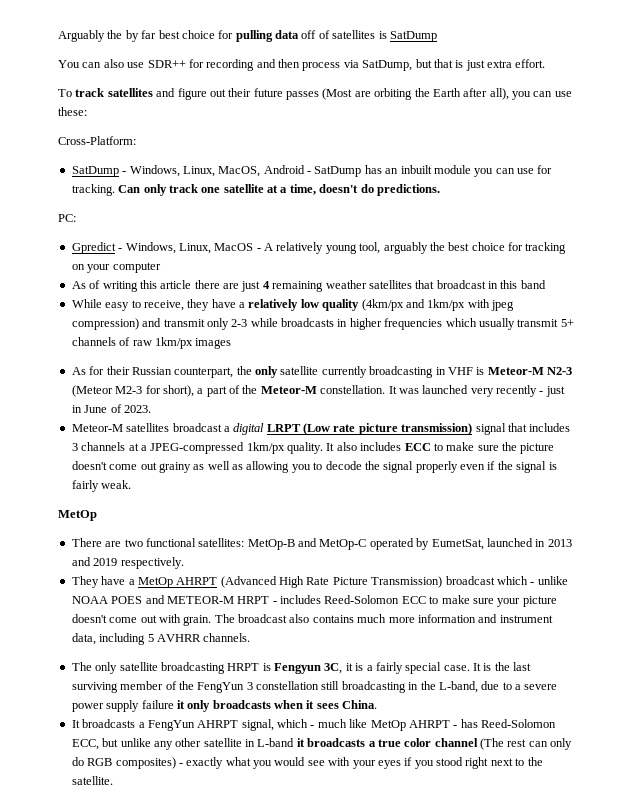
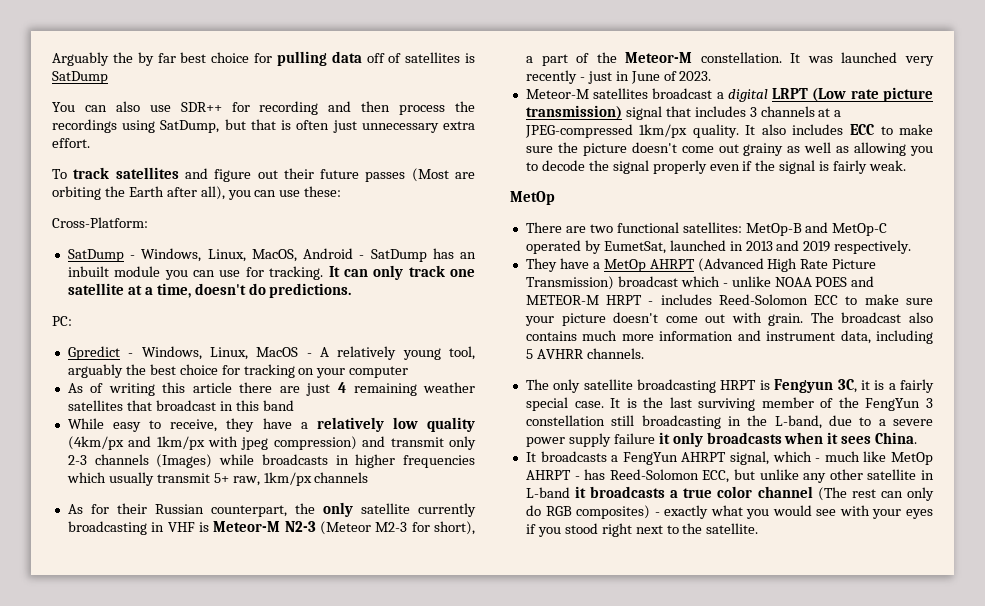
- You can also use SDR++ for recording and then process via SatDump, but that is just extra effort.
+ You can also use SDR++ for recording and then process the recordings using SatDump, but that is often just unnecessary extra effort.
- Can only track one satellite at a time, doesn't do predictions.
+ It can only track one satellite at a time, doesn't do predictions.
- While easy to receive, they have a relatively low quality (4km/px and 1km/px with jpeg compression) and transmit only 2-3 while broadcasts in higher frequencies which usually transmit 5+ channels of raw 1km/px images
+ While easy to receive, they have a relatively low quality (4km/px and 1km/px with jpeg compression) and transmit only 2-3 channels (Images) while broadcasts in higher frequencies which usually transmit 5+ raw, 1km/px channels

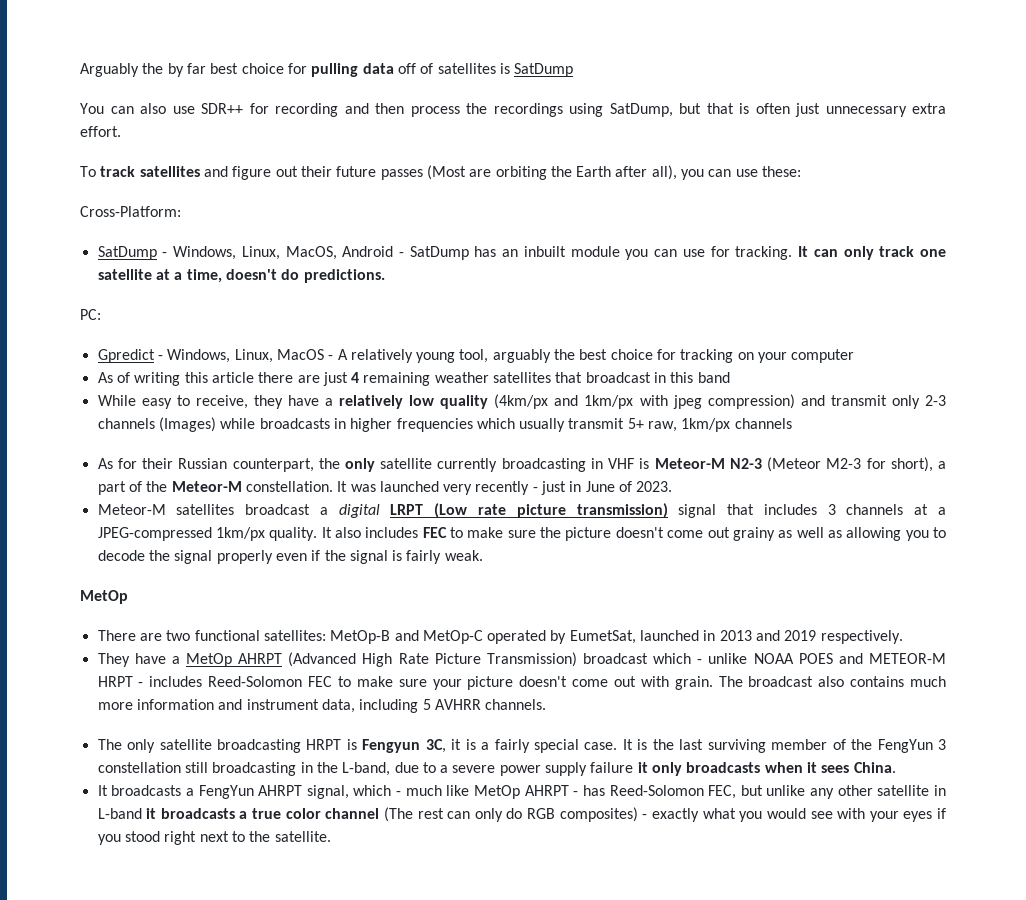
- It also includes ECC to make sure the picture doesn't come out grainy as well as allowing you to decode the signal properly even if the signal is fairly weak.
+ It also includes FEC to make sure the picture doesn't come out grainy as well as allowing you to decode the signal properly even if the signal is fairly weak.
- They have a MetOp AHRPT (Advanced High Rate Picture Transmission) broadcast which - unlike NOAA POES and METEOR-M HRPT - includes Reed-Solomon ECC to make sure your picture doesn't come out with grain.
+ They have a MetOp AHRPT (Advanced High Rate Picture Transmission) broadcast which - unlike NOAA POES and METEOR-M HRPT - includes Reed-Solomon FEC to make sure your picture doesn't come out with grain.
- It broadcasts a FengYun AHRPT signal, which - much like MetOp AHRPT - has Reed-Solomon ECC, but unlike any other satellite in L-band it broadcasts a true color channel (The rest can only do RGB composites) - exactly what you would see with your eyes if you stood right next to the satellite.
+ It broadcasts a FengYun AHRPT signal, which - much like MetOp AHRPT - has Reed-Solomon FEC, but unlike any other satellite in L-band it broadcasts a true color channel (The rest can only do RGB composites) - exactly what you would see with your eyes if you stood right next to the satellite.

